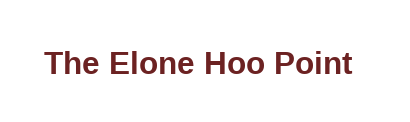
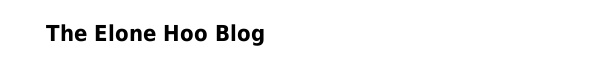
- The Elone Hoo Point
+ The Elone Hoo Blog

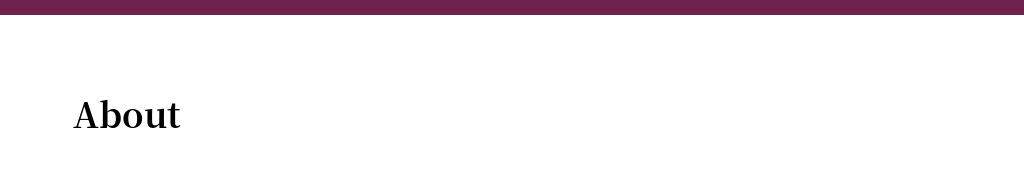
- The Elone Hoo Blog
+ About

